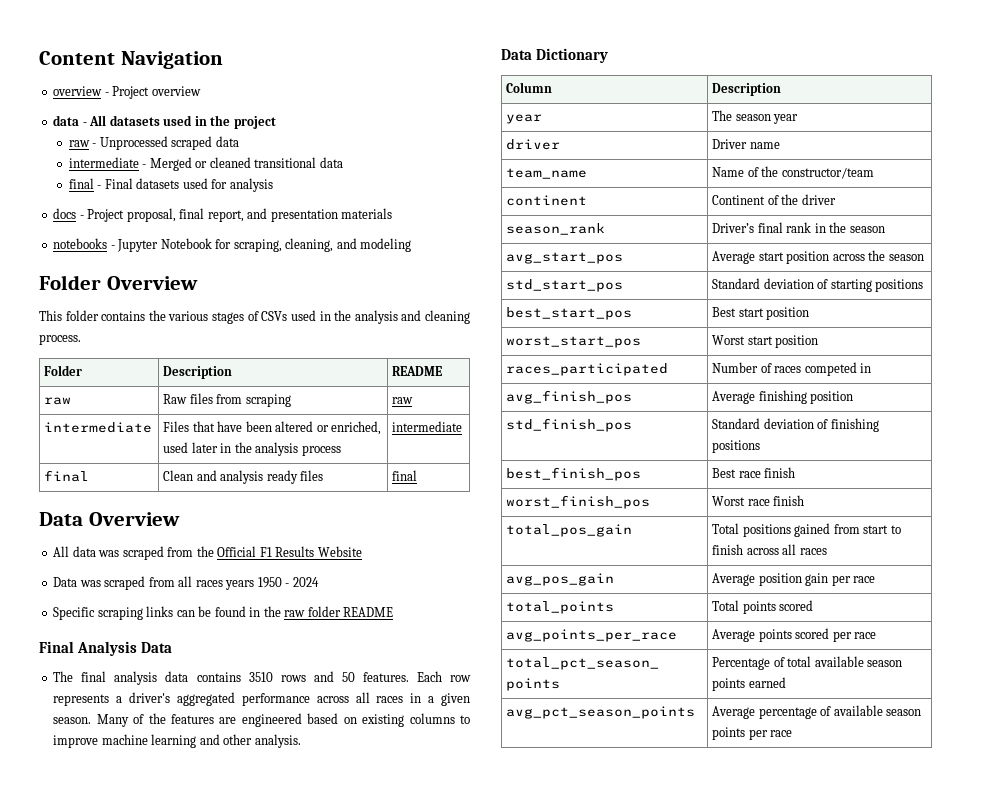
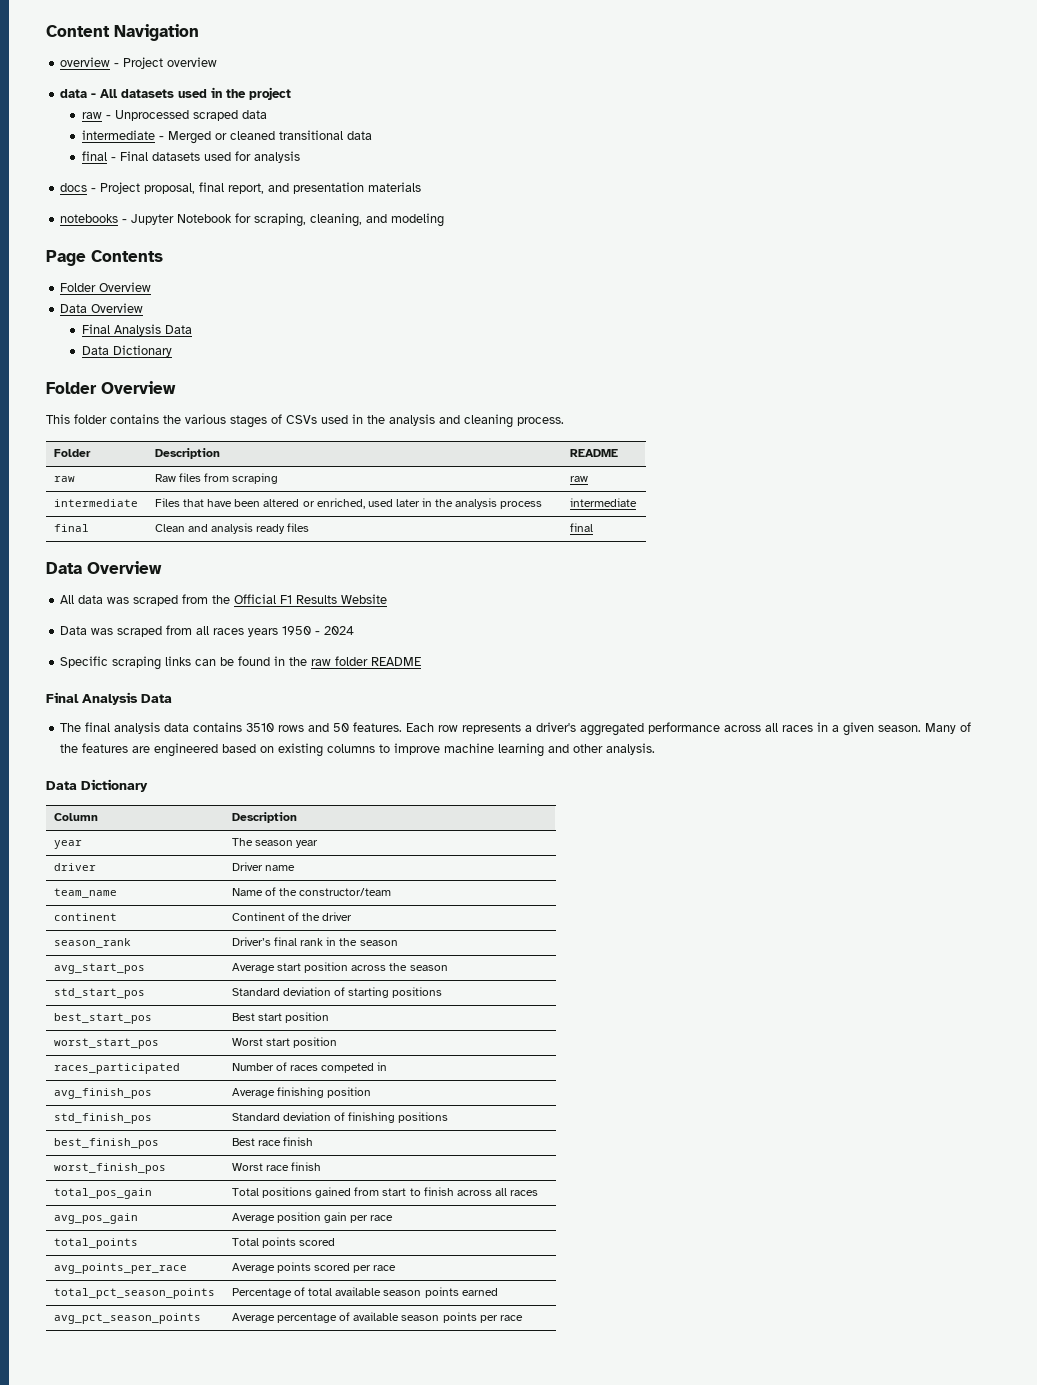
+ Page Contents
+ Folder Overview
+ Data Overview
+ Final Analysis Data
+ Data Dictionary

